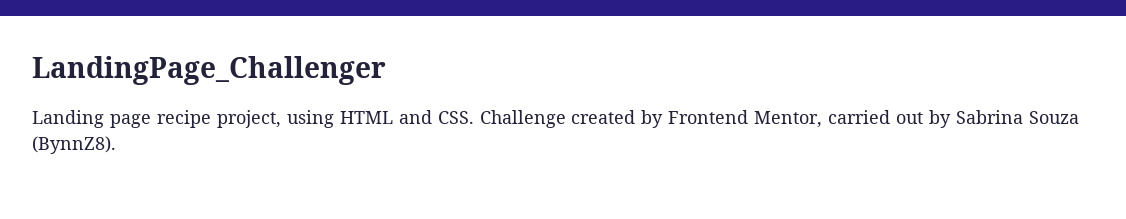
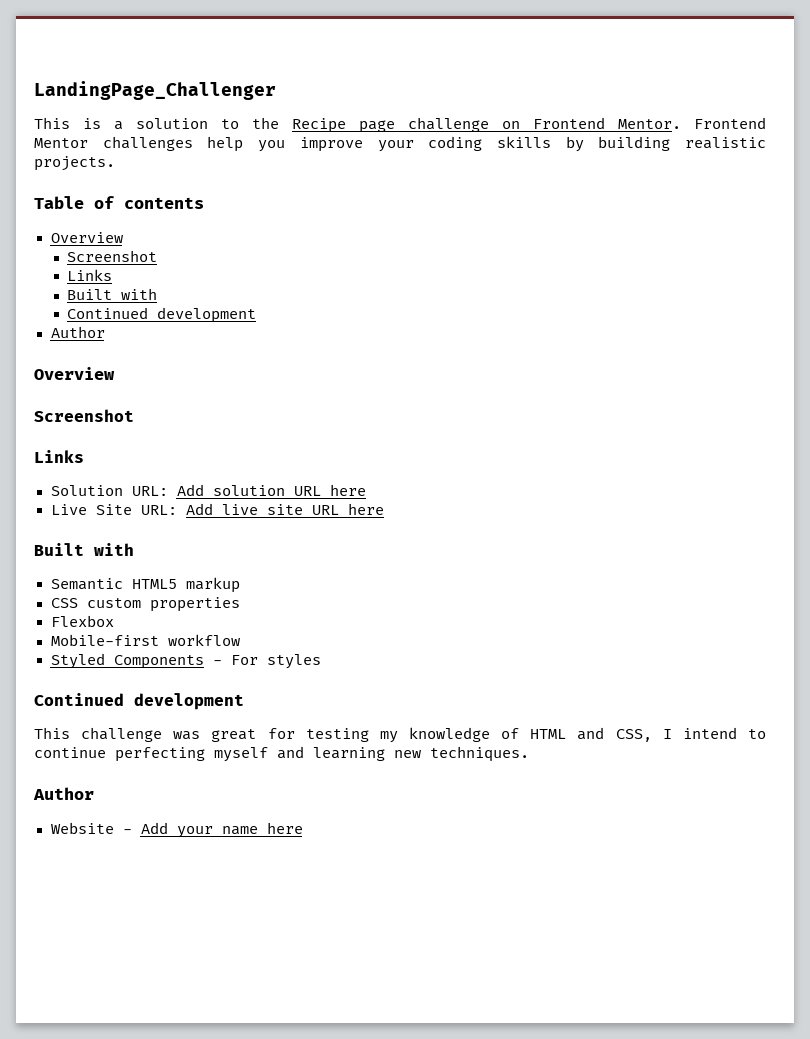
- Landing page recipe project, using HTML and CSS. Challenge created by Frontend Mentor, carried out by Sabrina Souza (BynnZ8).
+ This is a solution to the Recipe page challenge on Frontend Mentor. Frontend Mentor challenges help you improve your coding skills by building realistic projects.
+ Table of contents
+ Overview
+ Screenshot
+ Links
+ Built with
+ Continued development
+ Author
+ Overview
+ Screenshot
+ Links
+ Solution URL: Add solution URL here
+ Live Site URL: Add live site URL here
+ Built with
+ Semantic HTML5 markup
+ CSS custom properties
+ Flexbox
+ Mobile-first workflow
+ Styled Components - For styles
+ Continued development
+ This challenge was great for testing my knowledge of HTML and CSS, I intend to continue perfecting myself and learning new techniques.
+ Author
+ Website - Add your name here

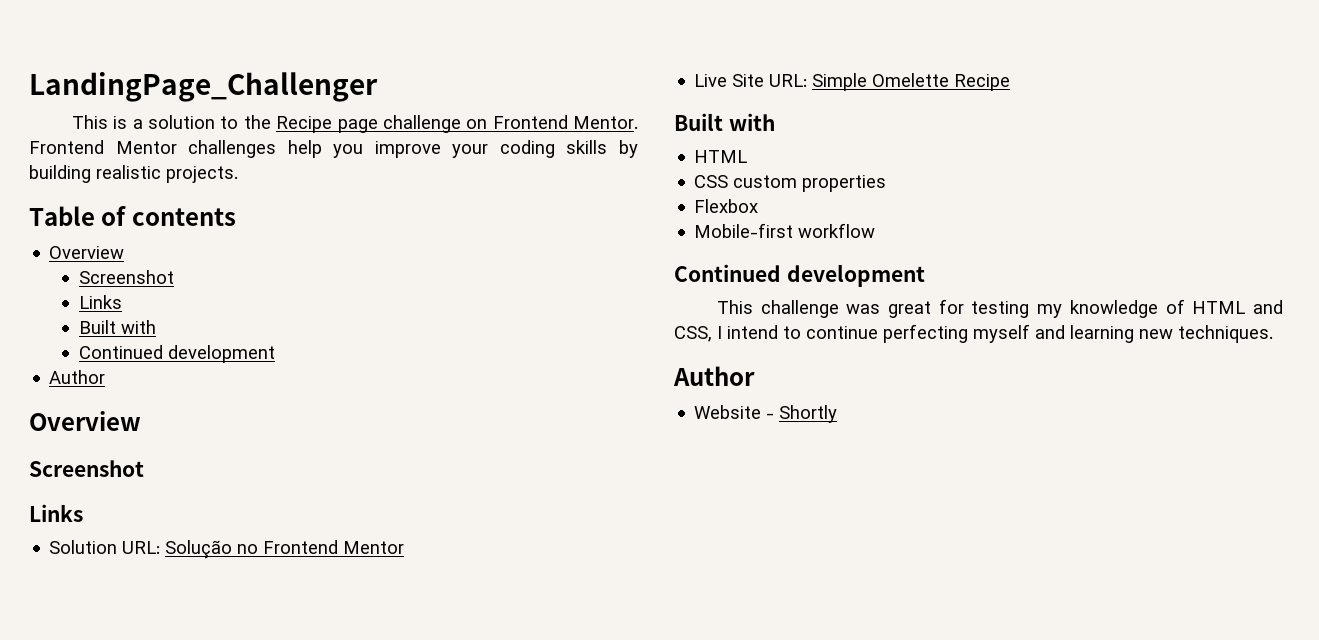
- Solution URL: Add solution URL here
+ Solution URL: Solução no Frontend Mentor
- Live Site URL: Add live site URL here
+ Live Site URL: Simple Omelette Recipe
  Built with
- Semantic HTML5 markup
+ HTML
- Styled Components - For styles
- Website - Add your name here
+ Website - Shortly

